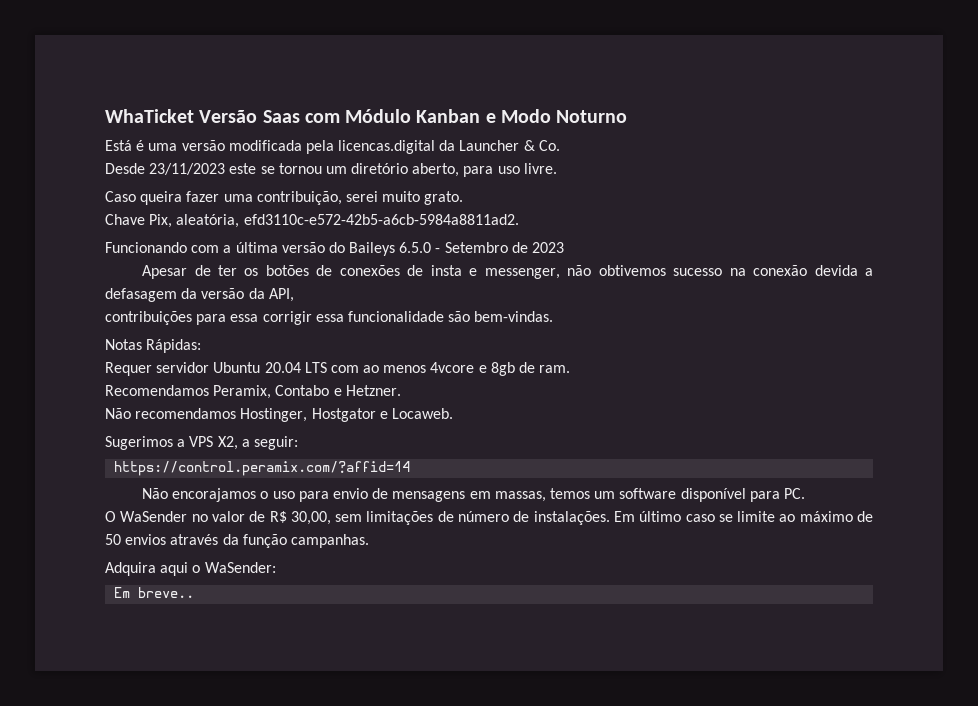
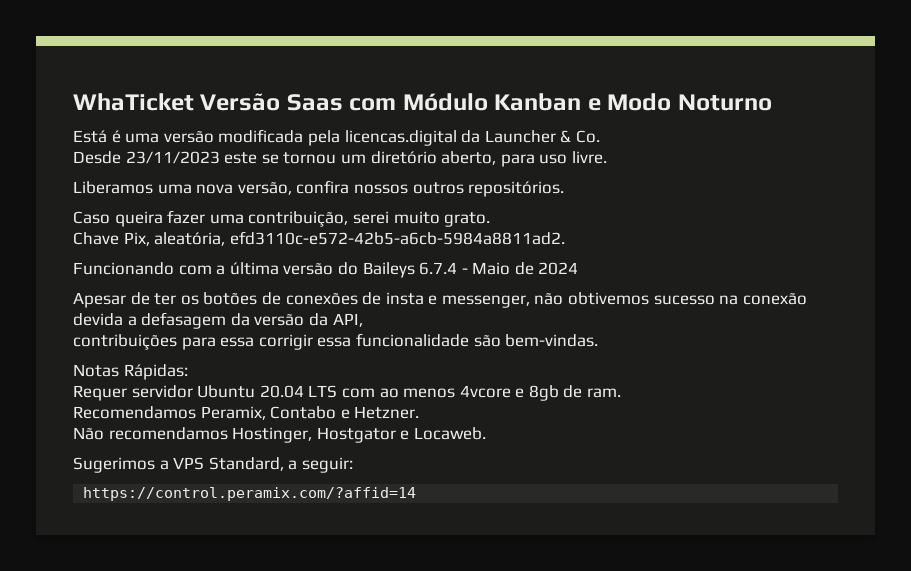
+ Liberamos uma nova versão, confira nossos outros repositórios.
- Funcionando com a última versão do Baileys 6.5.0 - Setembro de 2023
+ Funcionando com a última versão do Baileys 6.7.4 - Maio de 2024
- Sugerimos a VPS X2, a seguir:
+ Sugerimos a VPS Standard, a seguir:
- Não encorajamos o uso para envio de mensagens em massas, temos um software disponível para PC.
- O WaSender no valor de R$ 30,00, sem limitações de número de instalações. Em último caso se limite ao máximo de 50 envios através da função campanhas.
- Adquira aqui o WaSender:
- Em breve..

